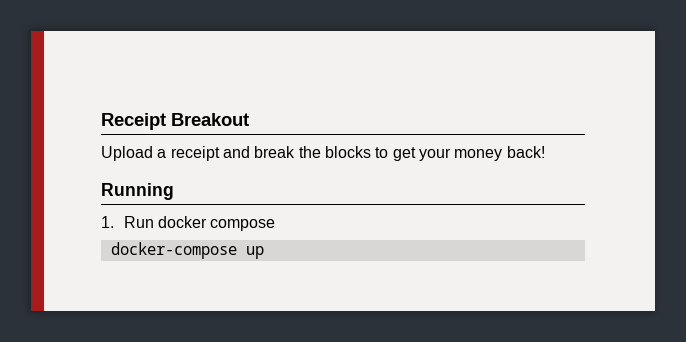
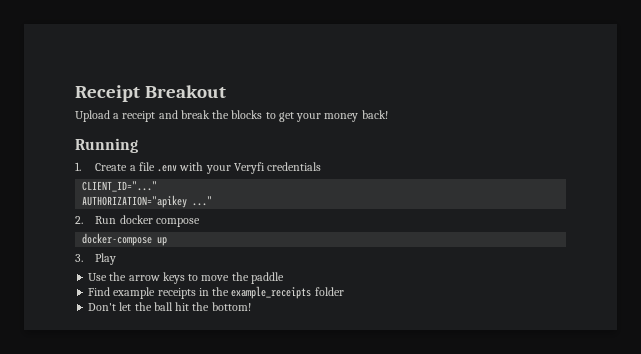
- 1. Run docker compose
+ 1. Create a file .env with your Veryfi credentials
+ CLIENT_ID="..."
+ AUTHORIZATION="apikey ..."
+ 2. Run docker compose
+ 3. Play
+ Use the arrow keys to move the paddle
+ Find example receipts in the example_receipts folder
+ Don't let the ball hit the bottom!

